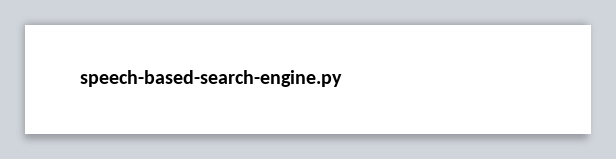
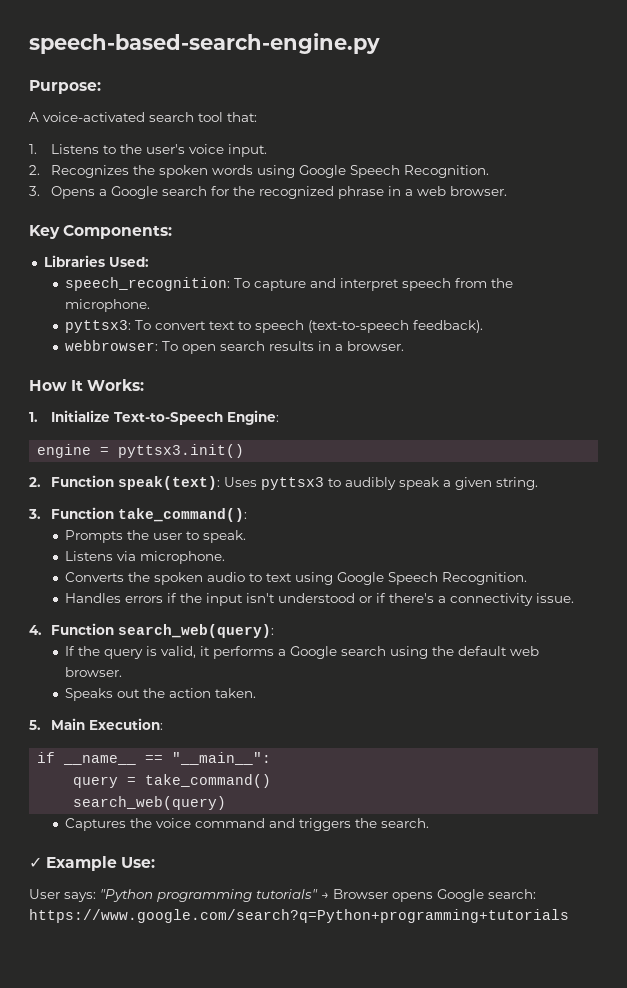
+ Purpose:
+ A voice-activated search tool that:
+ 1. Listens to the user's voice input.
+ 2. Recognizes the spoken words using Google Speech Recognition.
+ 3. Opens a Google search for the recognized phrase in a web browser.
+ Key Components:
+ Libraries Used:
+ speech_recognition: To capture and interpret speech from the microphone.
+ pyttsx3: To convert text to speech (text-to-speech feedback).
+ webbrowser: To open search results in a browser.
+ How It Works:
+ 1. Initialize Text-to-Speech Engine:
+ engine = pyttsx3.init()
+ 2. Function speak(text): Uses pyttsx3 to audibly speak a given string.
+ 3. Function take_command():
+ Prompts the user to speak.
+ Listens via microphone.
+ Converts the spoken audio to text using Google Speech Recognition.
+ Handles errors if the input isn't understood or if there's a connectivity issue.
+ 4. Function search_web(query):
+ If the query is valid, it performs a Google search using the default web browser.
+ Speaks out the action taken.
+ 5. Main Execution:
+ if __name__ == "__main__":
+ query = take_command()
+ search_web(query)
+ Captures the voice command and triggers the search.
+ ✓ Example Use:
+ User says: "Python programming tutorials" → Browser opens Google search: https://www.google.com/search?q=Python+programming+tutorials

